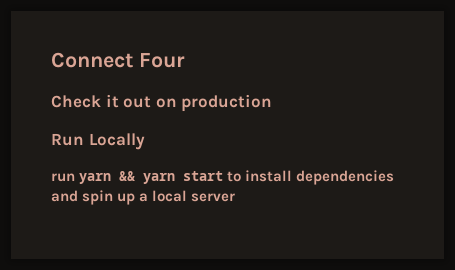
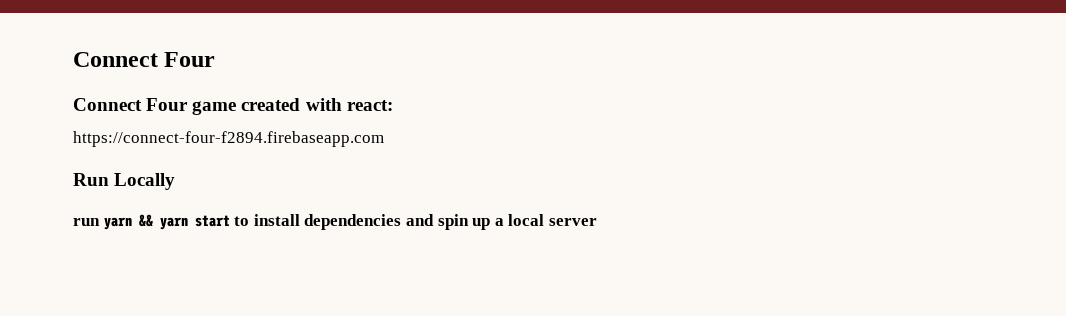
- Check it out on production
+ Connect Four game created with react:
+ https://connect-four-f2894.firebaseapp.com

